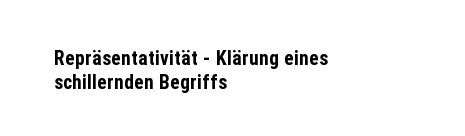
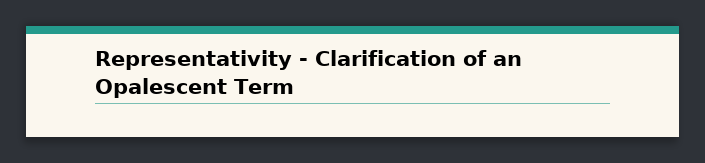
- Repräsentativität - Klärung eines schillernden Begriffs
+ Representativity - Clarification of an Opalescent Term

